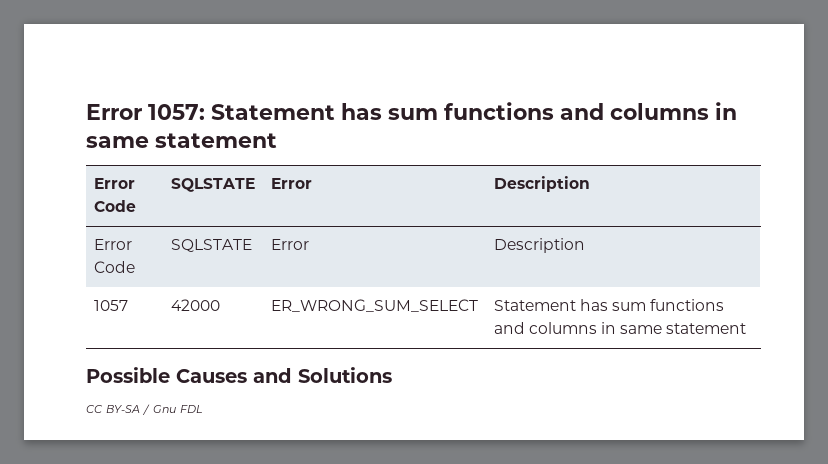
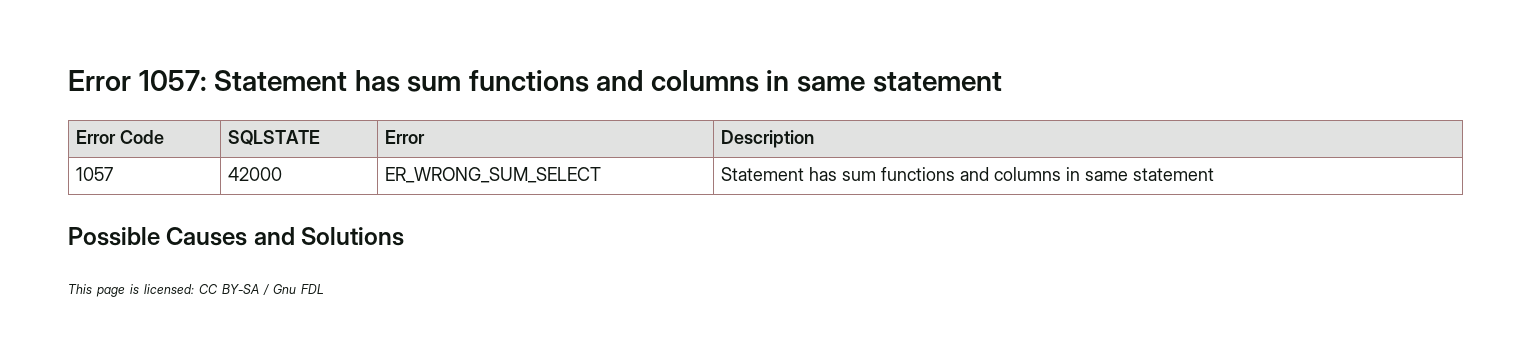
  Error 1057: Statement has sum functions and columns in same statement
- Error Code | SQLSTATE | Error | Description
- CC BY-SA / Gnu FDL
+ This page is licensed: CC BY-SA / Gnu FDL

